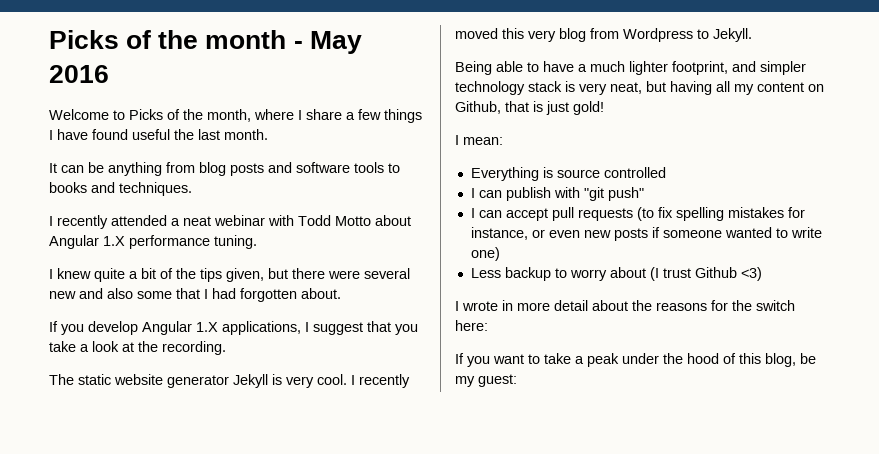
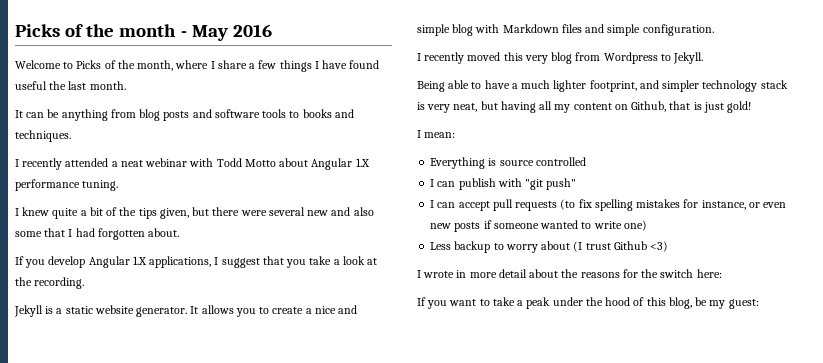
- The static website generator Jekyll is very cool. I recently moved this very blog from Wordpress to Jekyll.
+ Jekyll is a static website generator. It allows you to create a nice and simple blog with Markdown files and simple configuration.
+ I recently moved this very blog from Wordpress to Jekyll.

